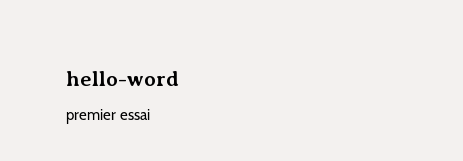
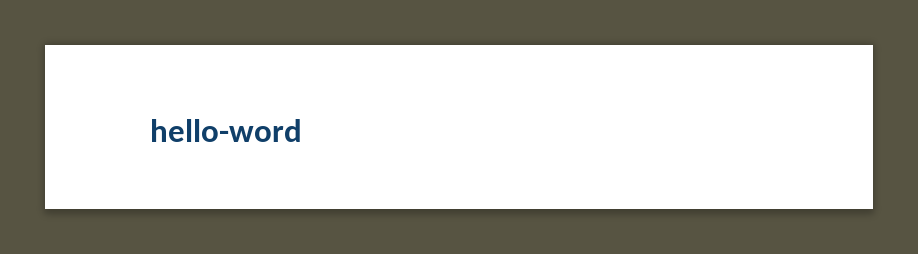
- premier essai

